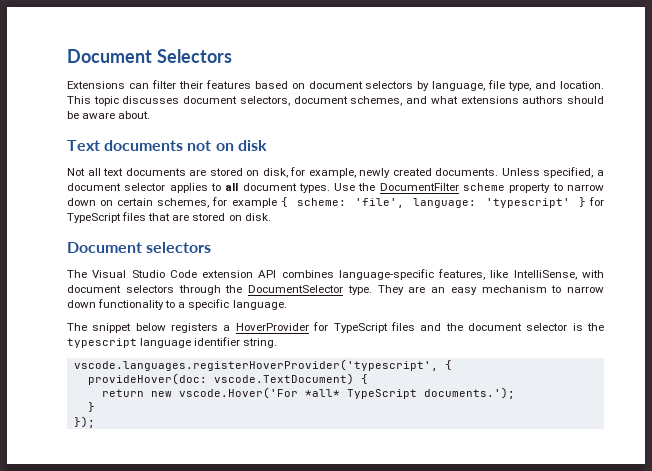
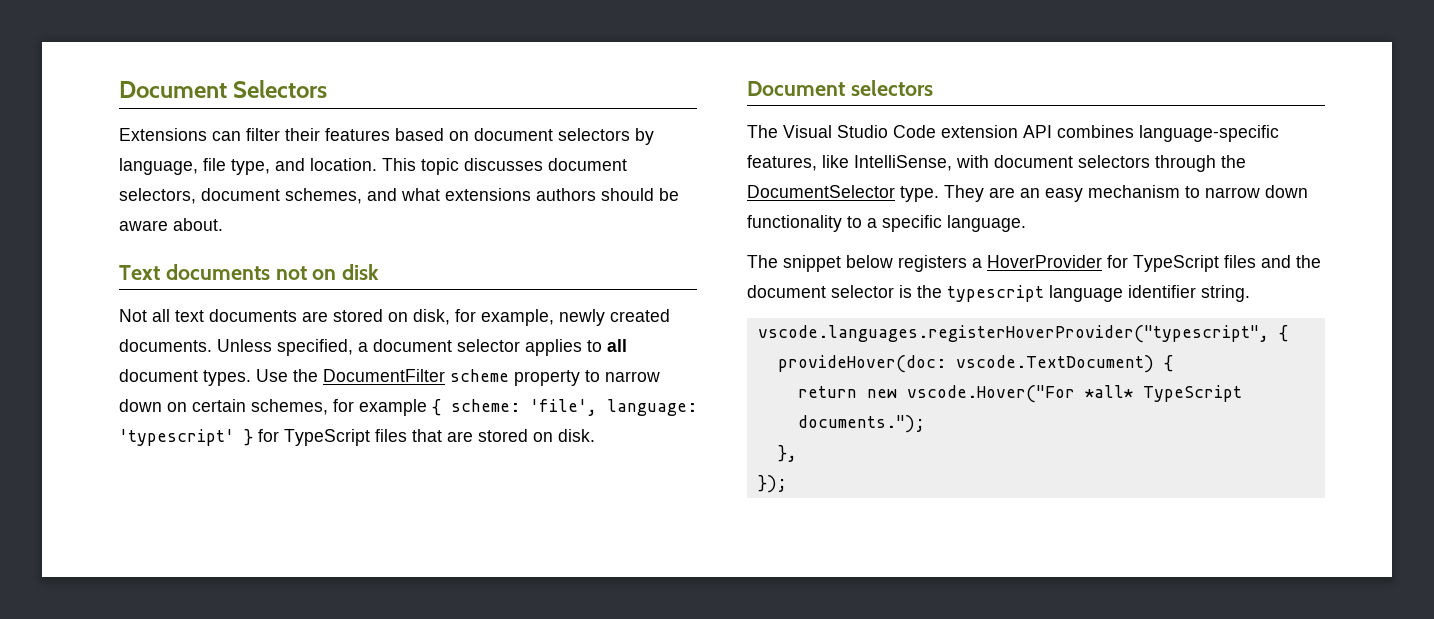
- vscode.languages.registerHoverProvider('typescript', {
+ vscode.languages.registerHoverProvider("typescript", {
- return new vscode.Hover('For *all* TypeScript documents.');
- }
+ return new vscode.Hover("For *all* TypeScript documents.");
+ },

